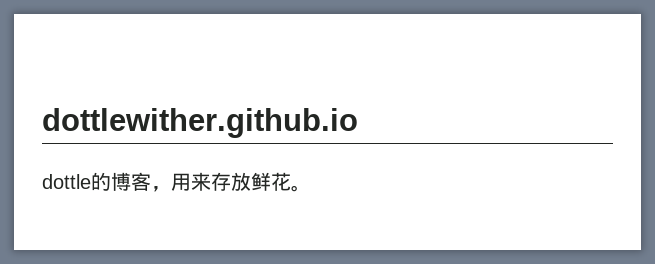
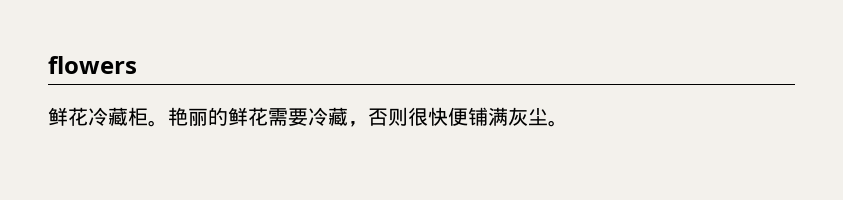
- dottlewither.github.io
- dottle的博客，用来存放鲜花。
+ flowers
+ 鲜花冷藏柜。艳丽的鲜花需要冷藏，否则很快便铺满灰尘。

